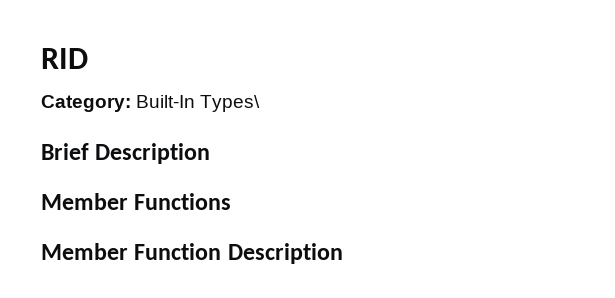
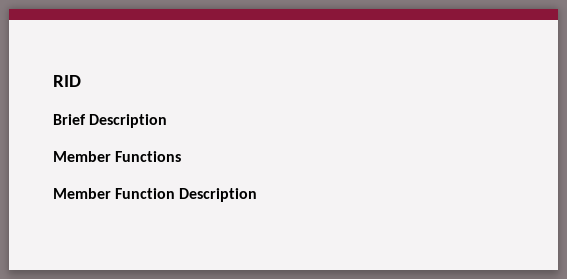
- Category: Built-In Types\

